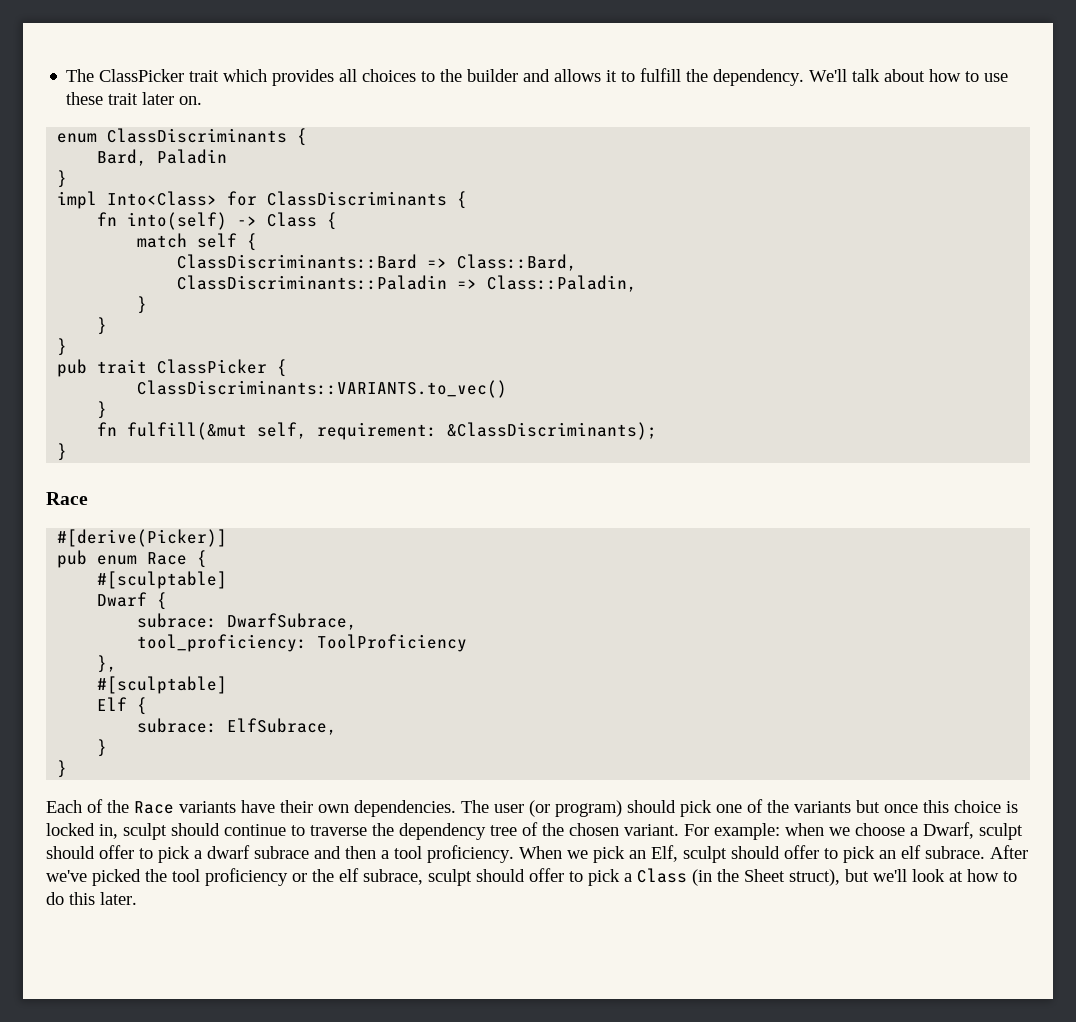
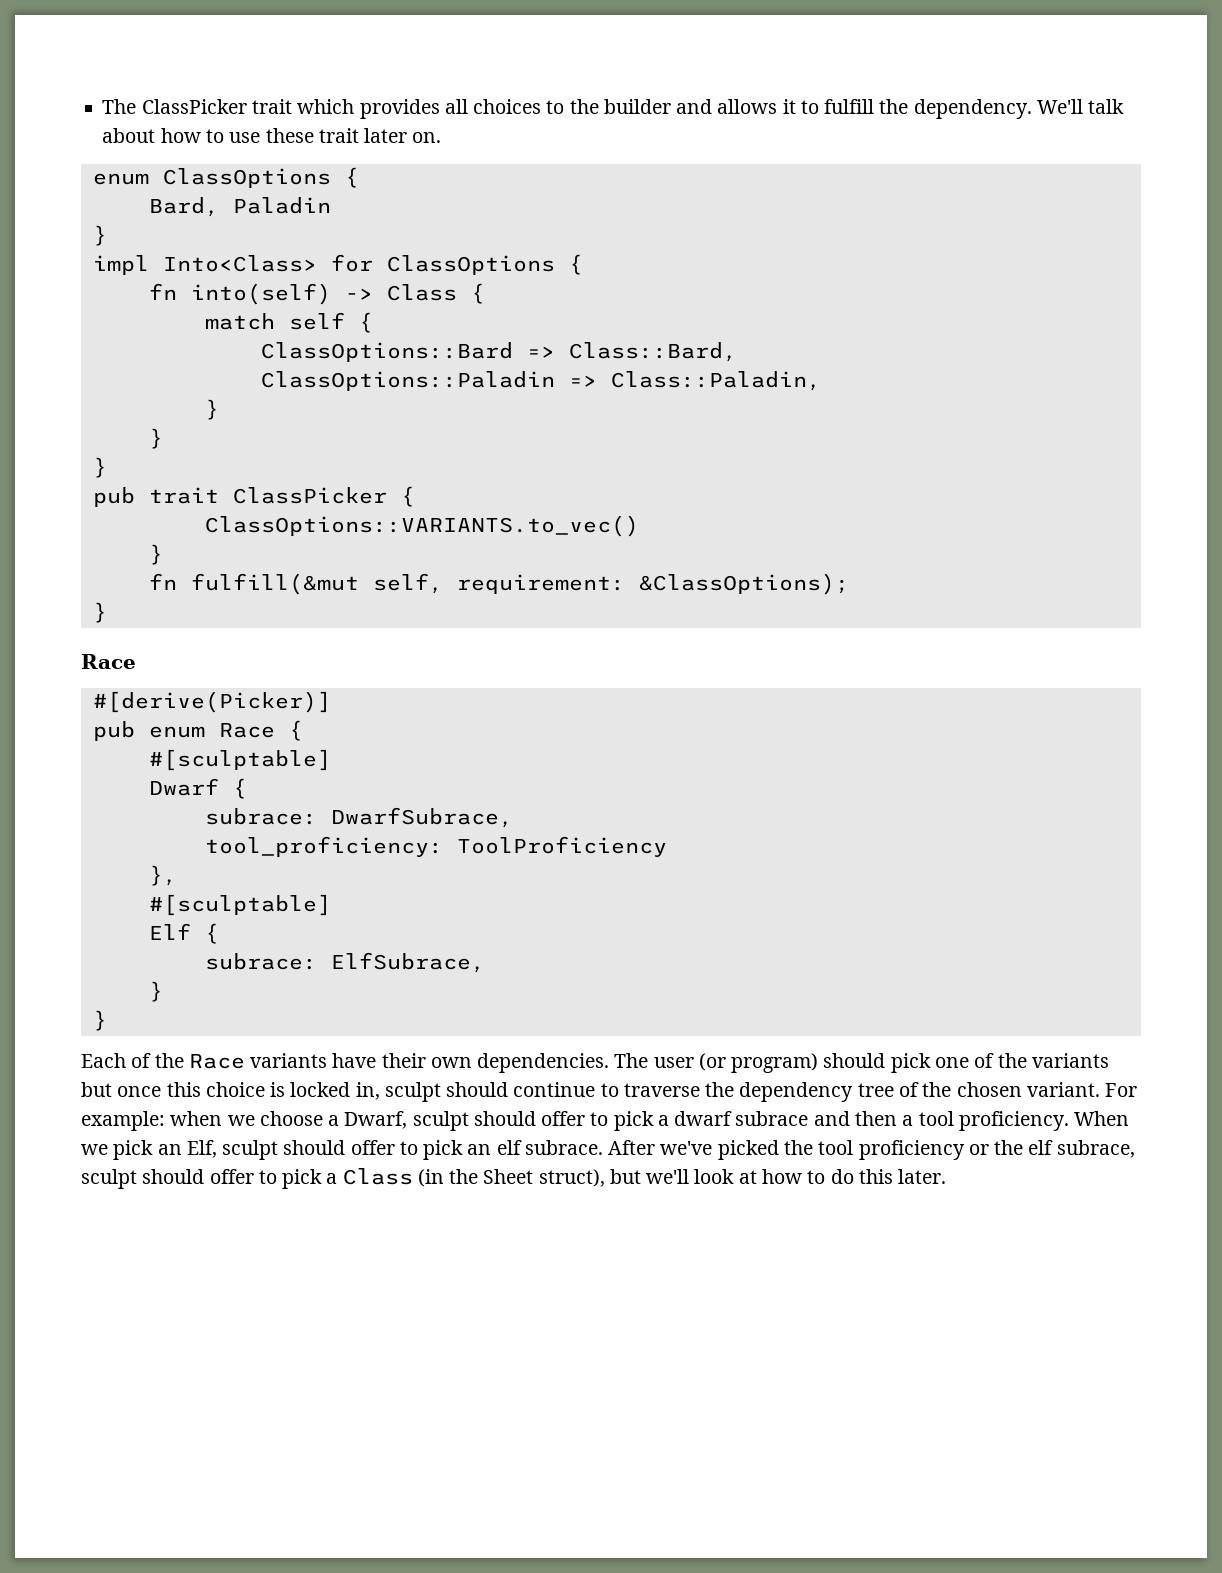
- enum ClassDiscriminants {
+ enum ClassOptions {
- impl Into<Class> for ClassDiscriminants {
+ impl Into<Class> for ClassOptions {
- ClassDiscriminants::Bard => Class::Bard,
+ ClassOptions::Bard => Class::Bard,
- ClassDiscriminants::Paladin => Class::Paladin,
+ ClassOptions::Paladin => Class::Paladin,
- ClassDiscriminants::VARIANTS.to_vec()
+ ClassOptions::VARIANTS.to_vec()
- fn fulfill(&mut self, requirement: &ClassDiscriminants);
+ fn fulfill(&mut self, requirement: &ClassOptions);

